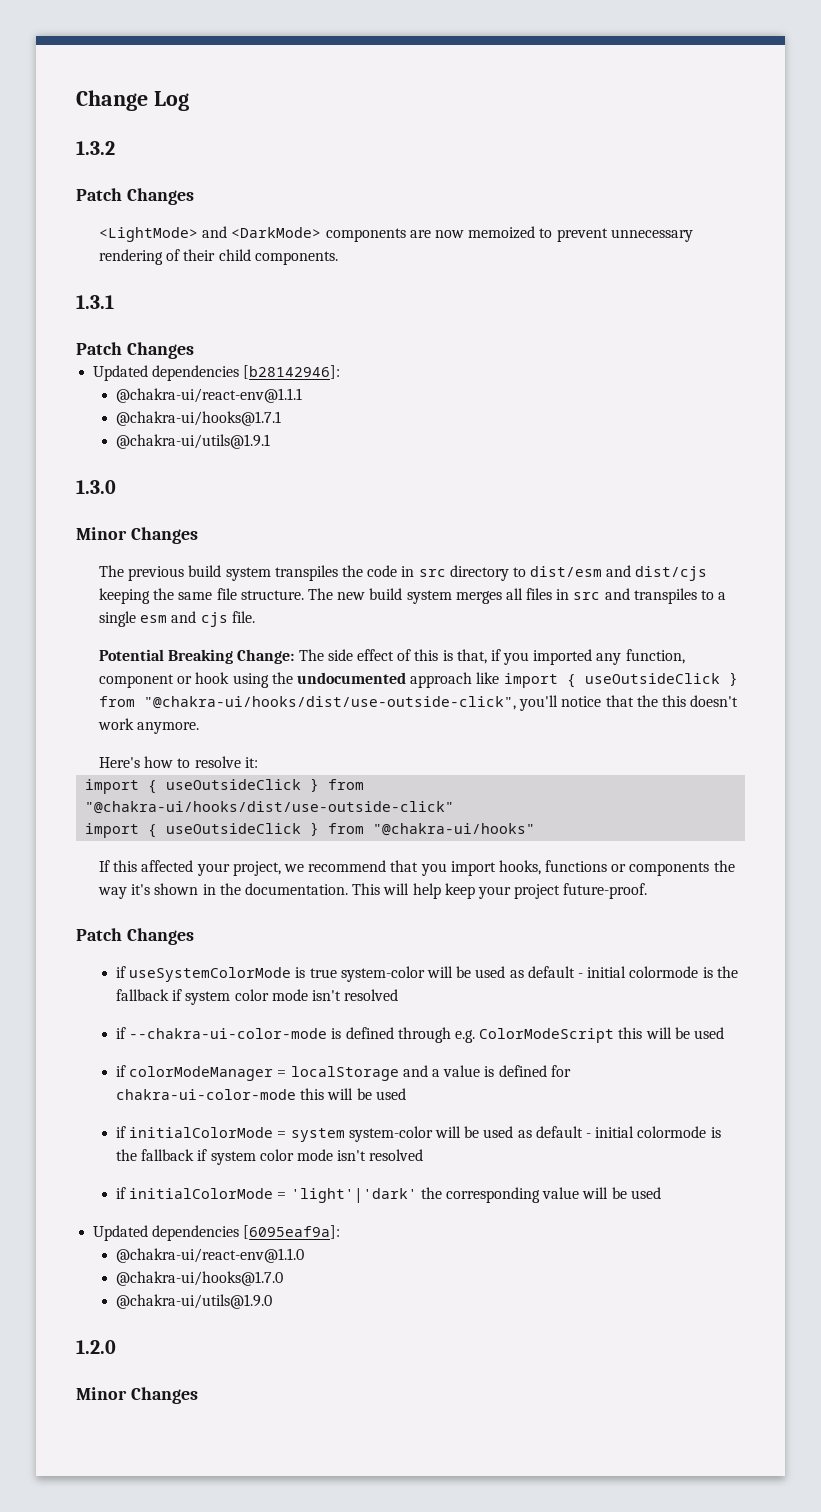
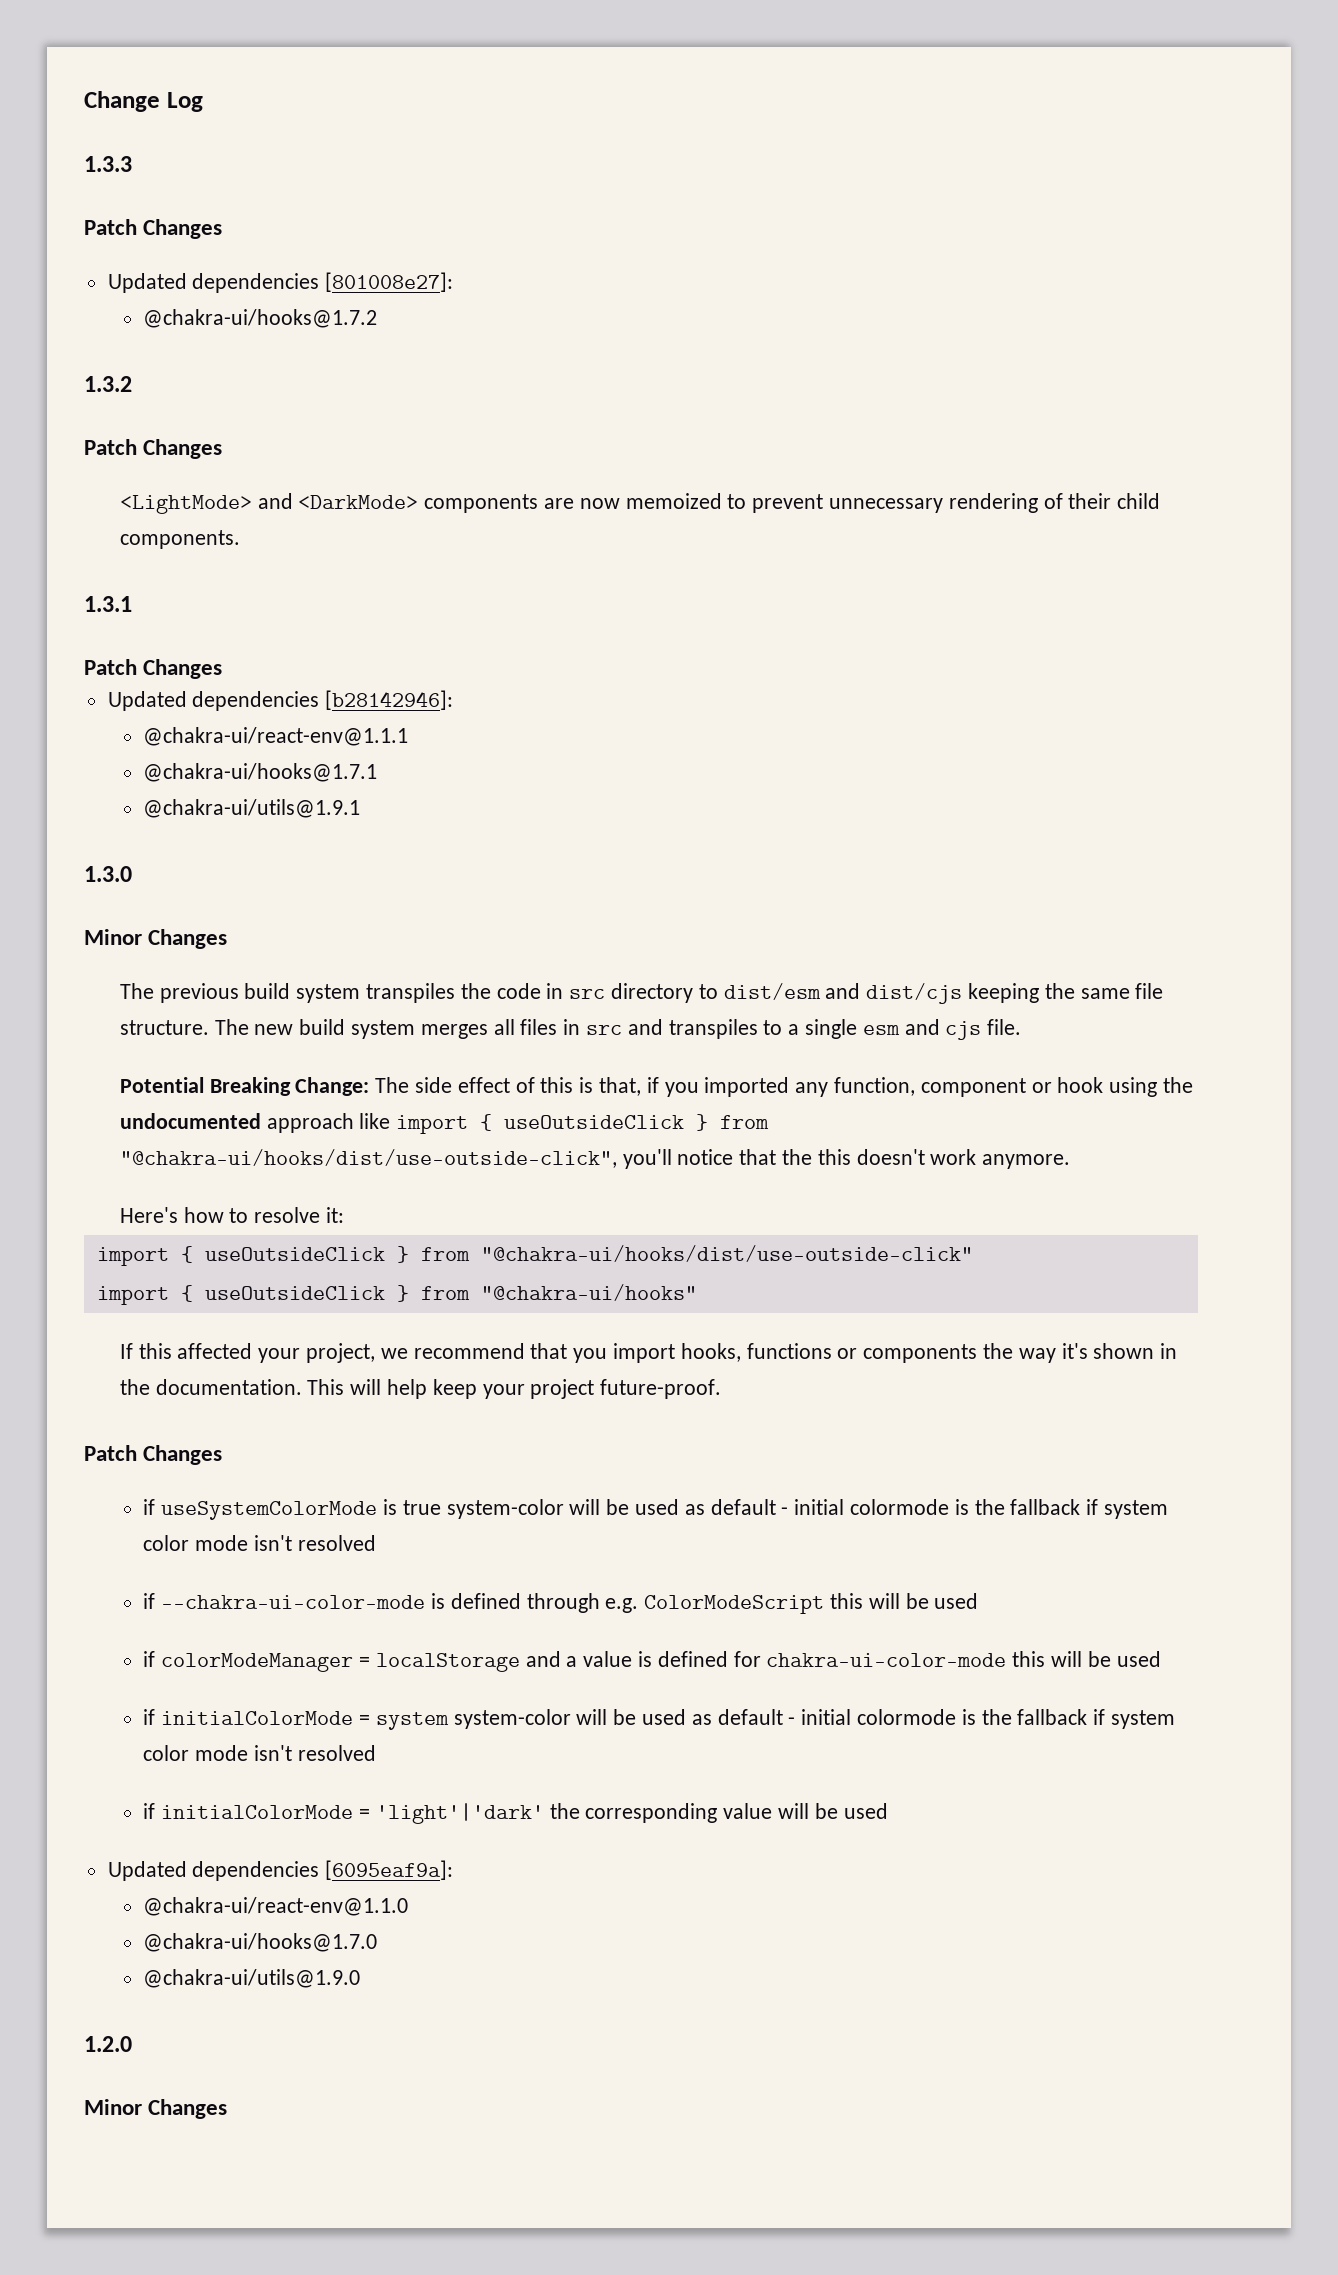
+ 1.3.3
+ Patch Changes
+ Updated dependencies [801008e27]:
+ @chakra-ui/hooks@1.7.2

